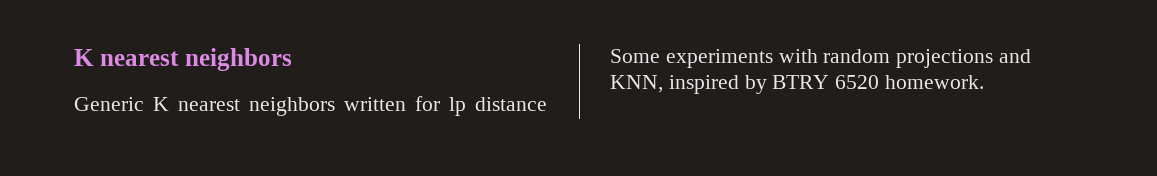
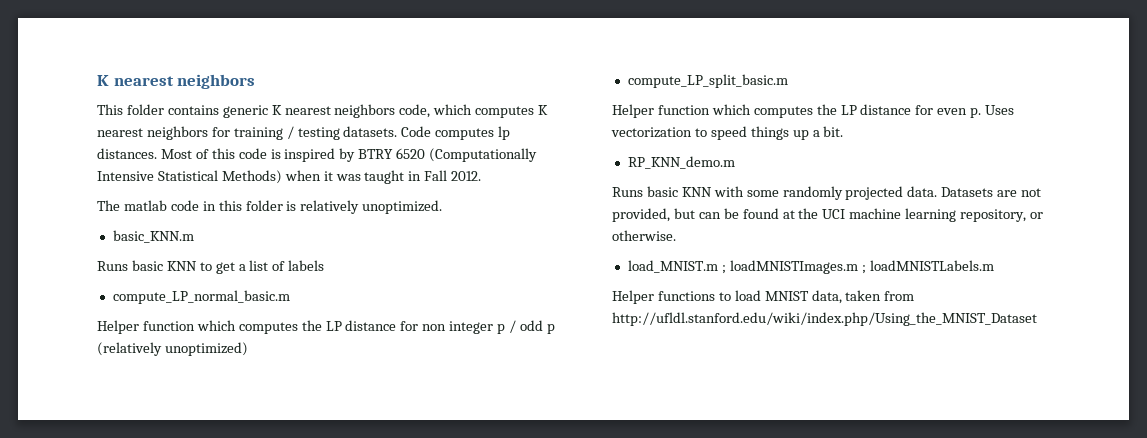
- Generic K nearest neighbors written for lp distance Some experiments with random projections and KNN, inspired by BTRY 6520 homework.
+ This folder contains generic K nearest neighbors code, which computes K nearest neighbors for training / testing datasets. Code computes lp distances. Most of this code is inspired by BTRY 6520 (Computationally Intensive Statistical Methods) when it was taught in Fall 2012.
+ The matlab code in this folder is relatively unoptimized.
+ basic_KNN.m
+ Runs basic KNN to get a list of labels
+ compute_LP_normal_basic.m
+ Helper function which computes the LP distance for non integer p / odd p (relatively unoptimized)
+ compute_LP_split_basic.m
+ Helper function which computes the LP distance for even p. Uses vectorization to speed things up a bit.
+ RP_KNN_demo.m
+ Runs basic KNN with some randomly projected data. Datasets are not provided, but can be found at the UCI machine learning repository, or otherwise.
+ load_MNIST.m ; loadMNISTImages.m ; loadMNISTLabels.m
+ Helper functions to load MNIST data, taken from http://ufldl.stanford.edu/wiki/index.php/Using_the_MNIST_Dataset

